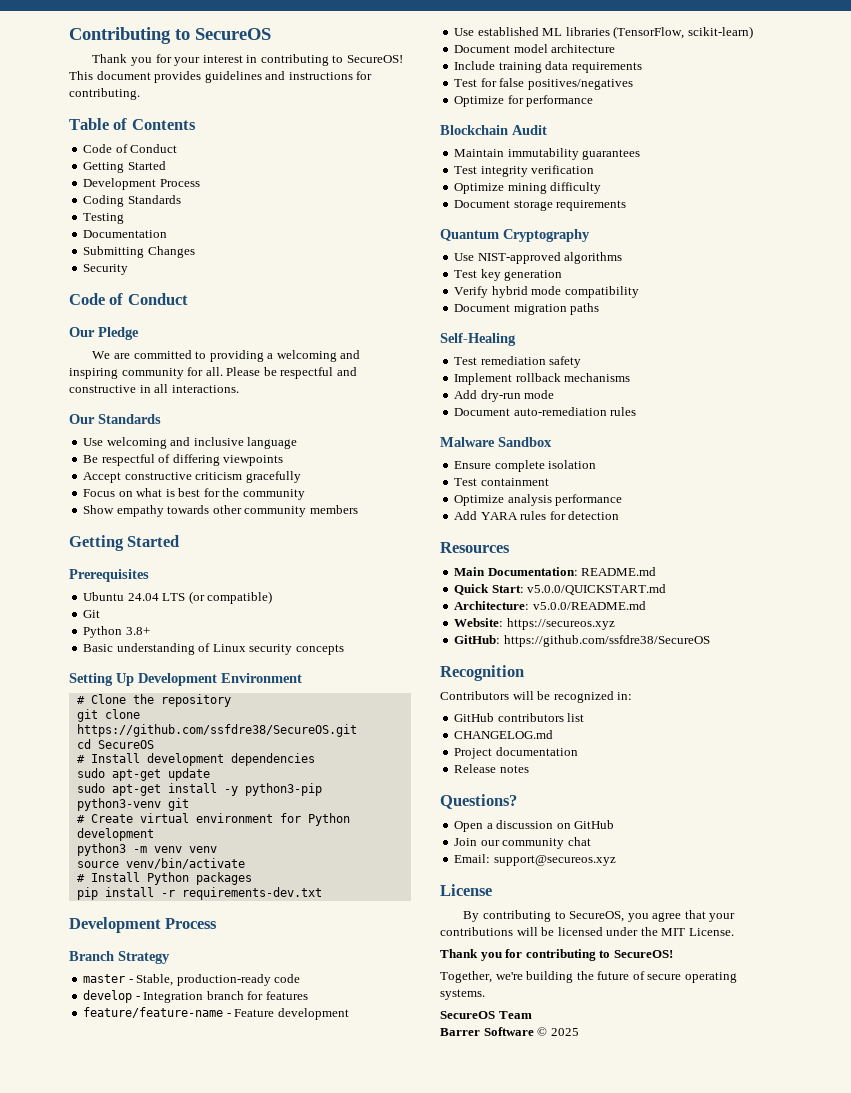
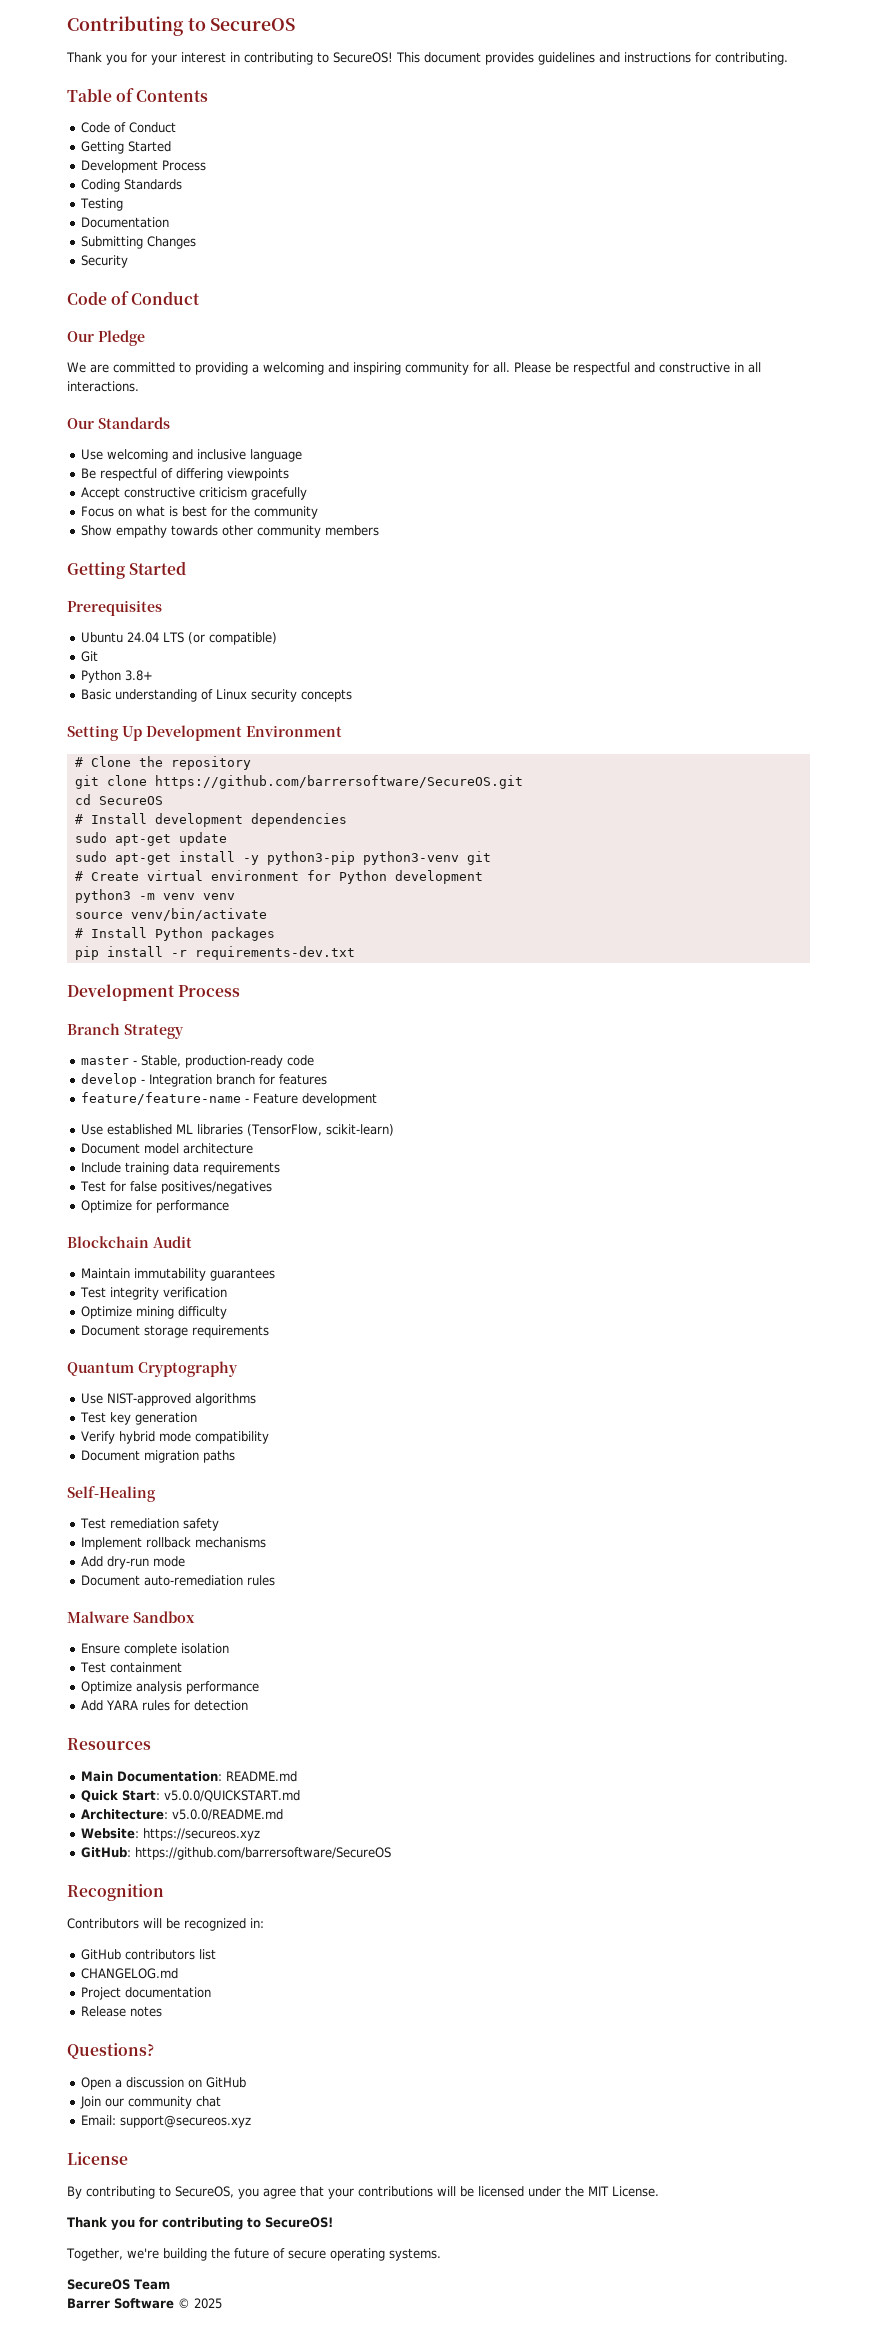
- git clone https://github.com/ssfdre38/SecureOS.git
+ git clone https://github.com/barrersoftware/SecureOS.git
- GitHub: https://github.com/ssfdre38/SecureOS
+ GitHub: https://github.com/barrersoftware/SecureOS

